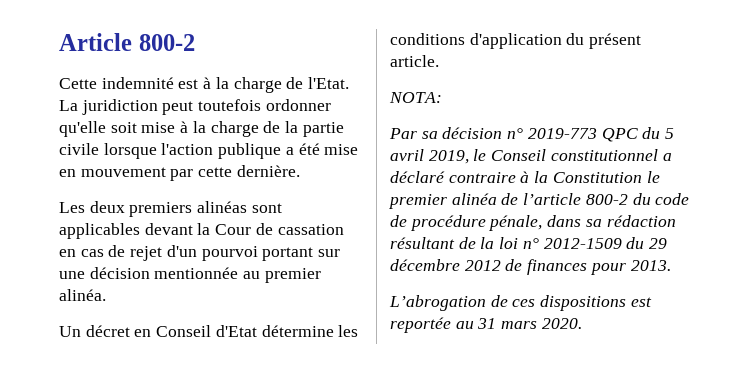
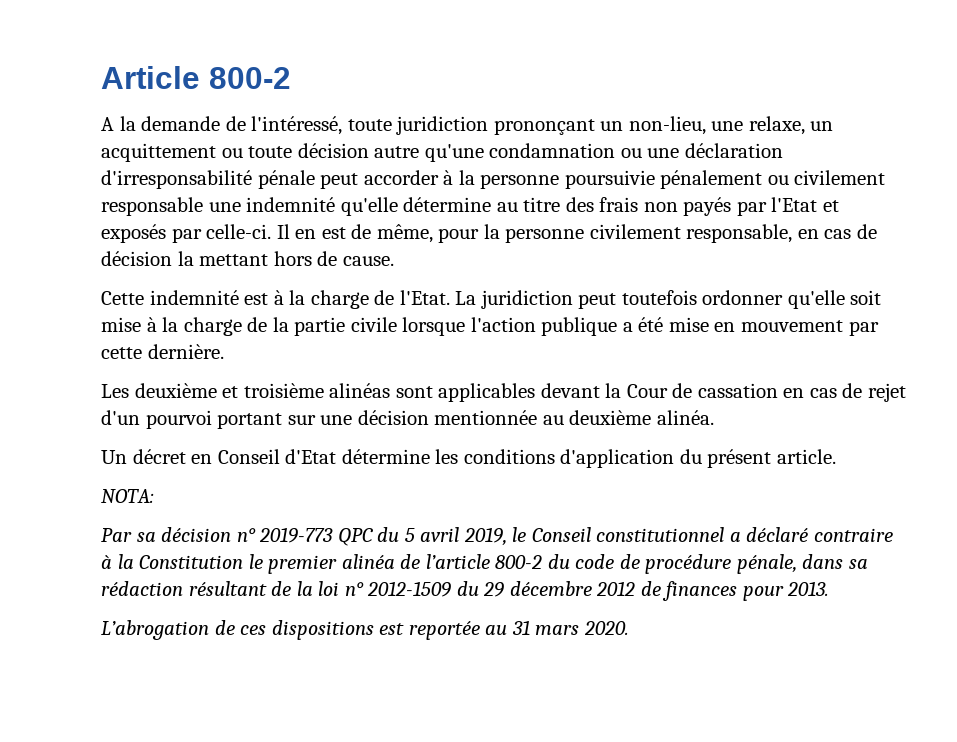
+ A la demande de l'intéressé, toute juridiction prononçant un non-lieu, une relaxe, un acquittement ou toute décision autre qu'une condamnation ou une déclaration d'irresponsabilité pénale peut accorder à la personne poursuivie pénalement ou civilement responsable une indemnité qu'elle détermine au titre des frais non payés par l'Etat et exposés par celle-ci. Il en est de même, pour la personne civilement responsable, en cas de décision la mettant hors de cause.
- Les deux premiers alinéas sont applicables devant la Cour de cassation en cas de rejet d'un pourvoi portant sur une décision mentionnée au premier alinéa.
+ Les deuxième et troisième alinéas sont applicables devant la Cour de cassation en cas de rejet d'un pourvoi portant sur une décision mentionnée au deuxième alinéa.

